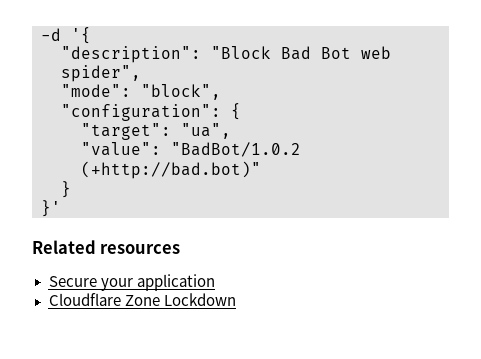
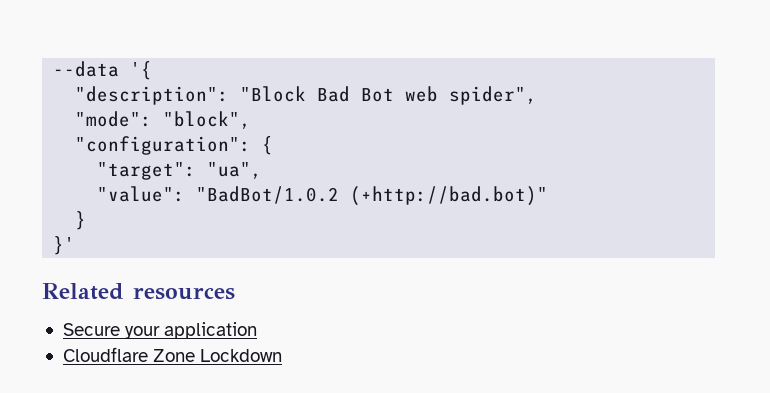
- -d '{
+ --data '{

